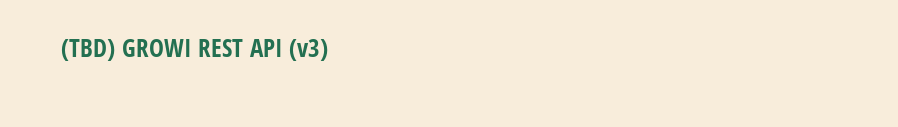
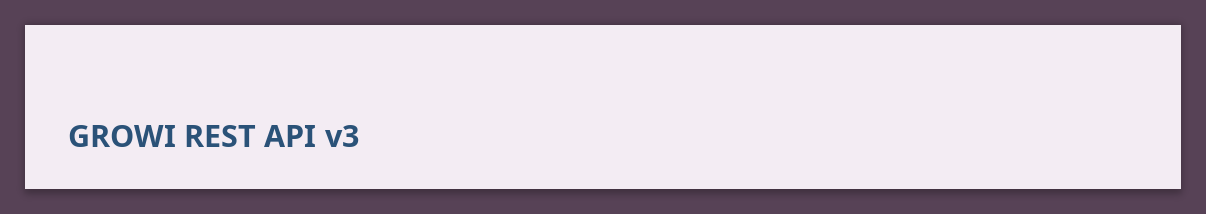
- (TBD) GROWI REST API (v3)
+ GROWI REST API v3

